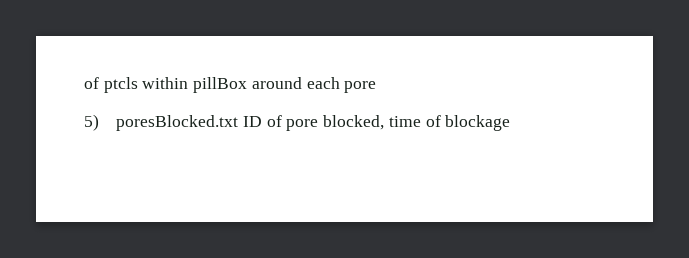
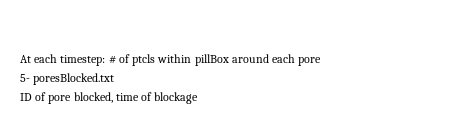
- of ptcls within pillBox around each pore
+ At each timestep: # of ptcls within pillBox around each pore
- 5) poresBlocked.txt ID of pore blocked, time of blockage
+ 5- poresBlocked.txt
+ ID of pore blocked, time of blockage

